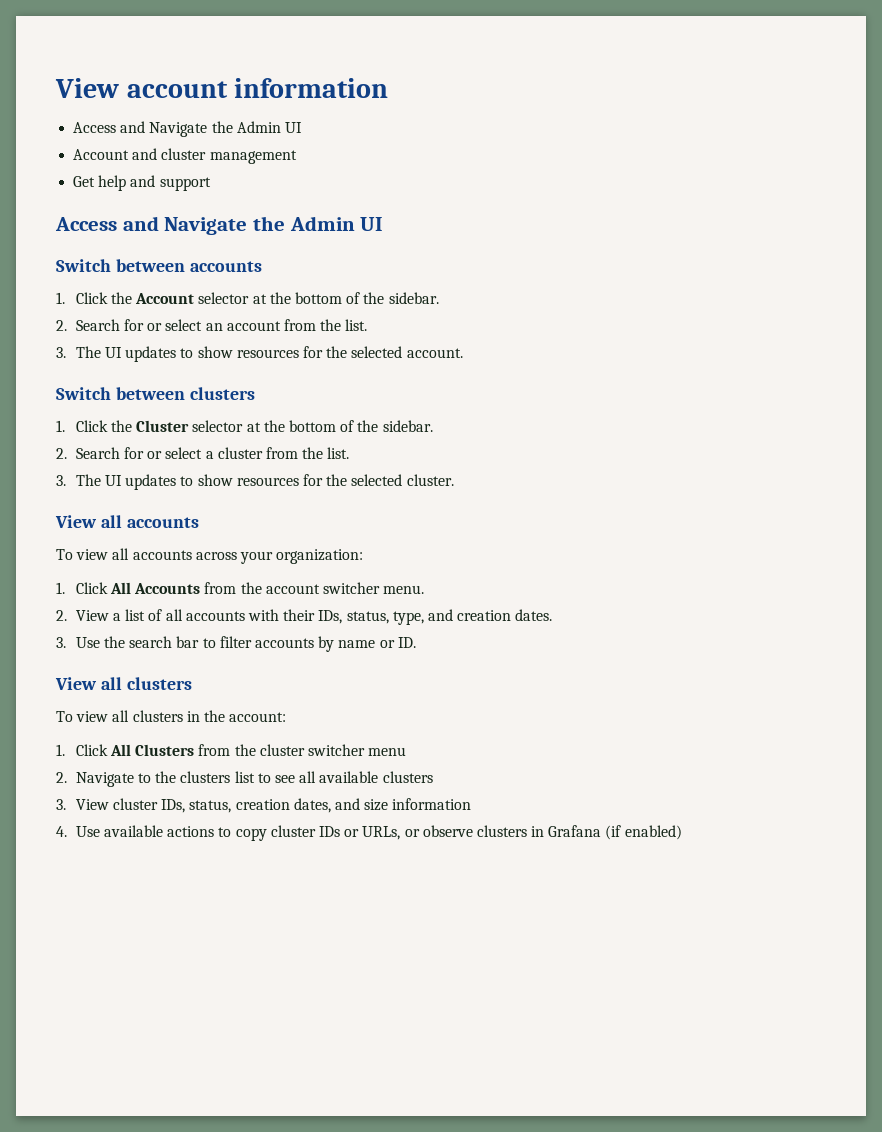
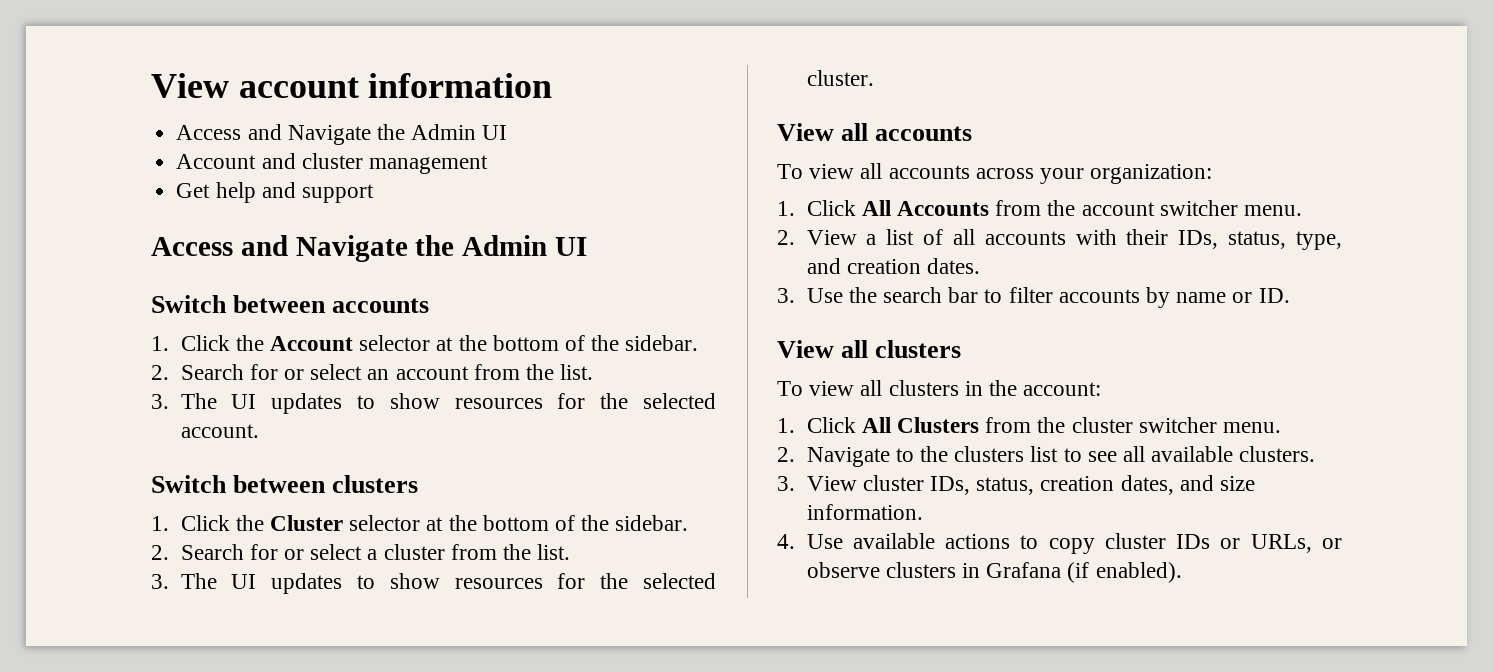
- 1. Click All Clusters from the cluster switcher menu
+ 1. Click All Clusters from the cluster switcher menu.
- 2. Navigate to the clusters list to see all available clusters
+ 2. Navigate to the clusters list to see all available clusters.
- 3. View cluster IDs, status, creation dates, and size information
+ 3. View cluster IDs, status, creation dates, and size information.
- 4. Use available actions to copy cluster IDs or URLs, or observe clusters in Grafana (if enabled)
+ 4. Use available actions to copy cluster IDs or URLs, or observe clusters in Grafana (if enabled).

